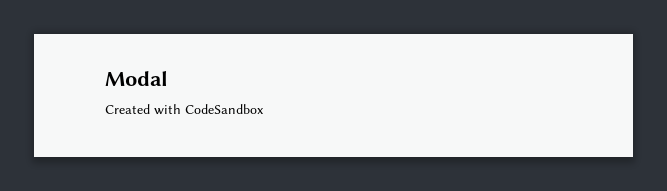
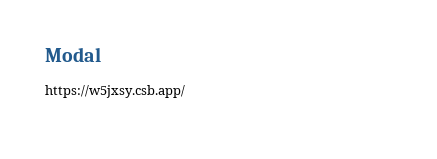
- Created with CodeSandbox
+ https://w5jxsy.csb.app/

